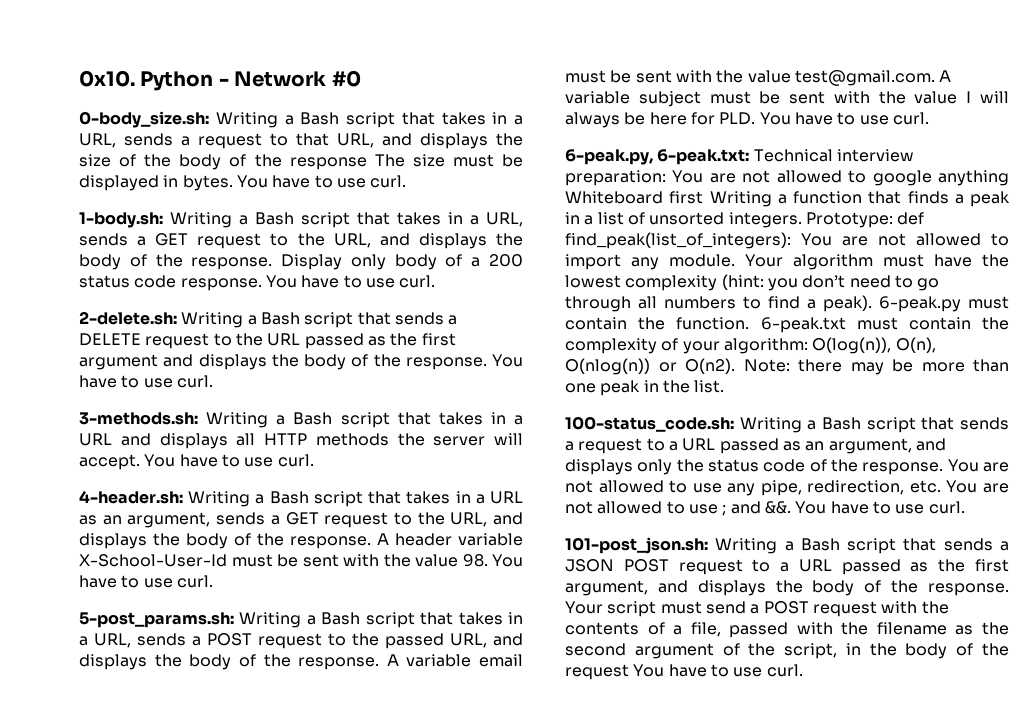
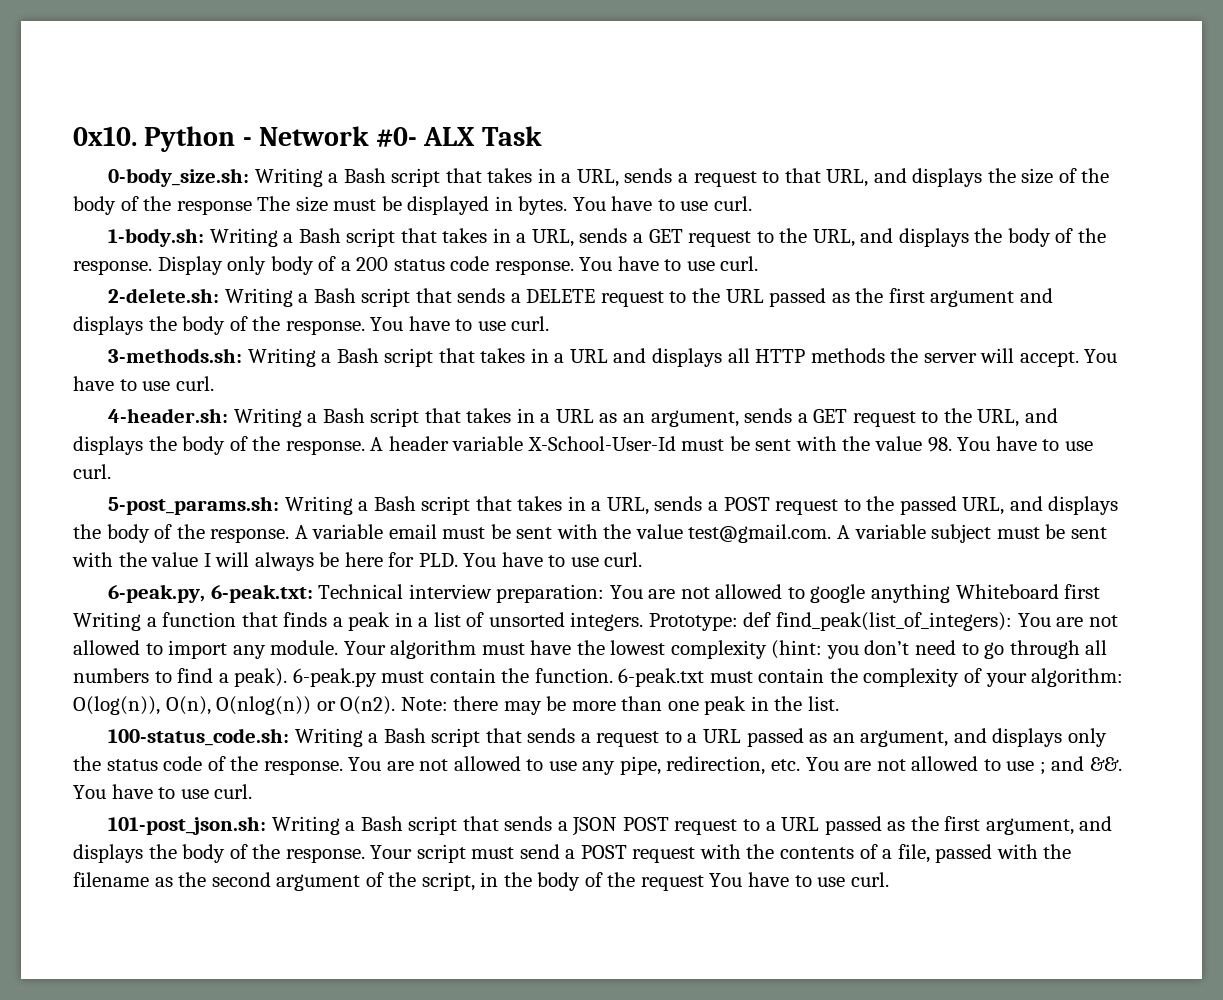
- Python - Network #0
+ Python - Network #0- ALX Task

